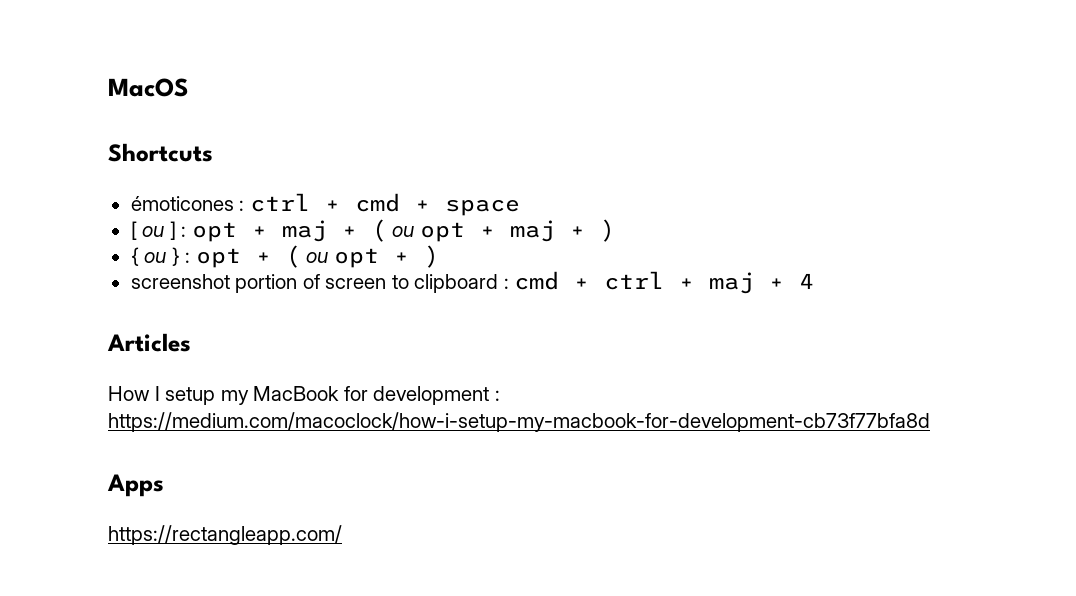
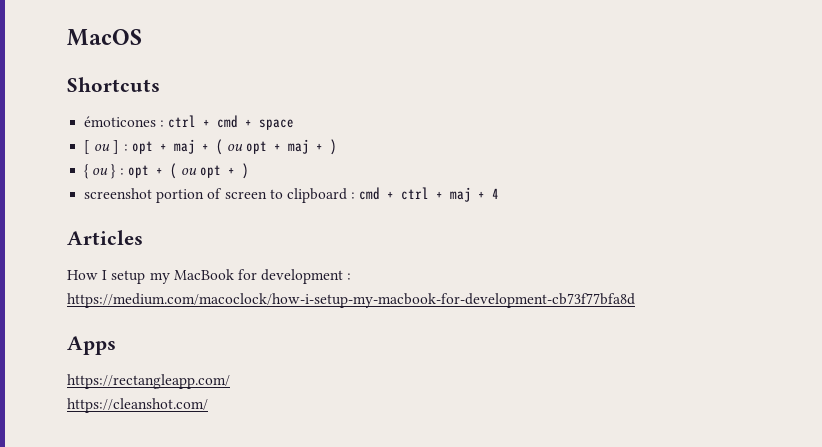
+ https://cleanshot.com/

